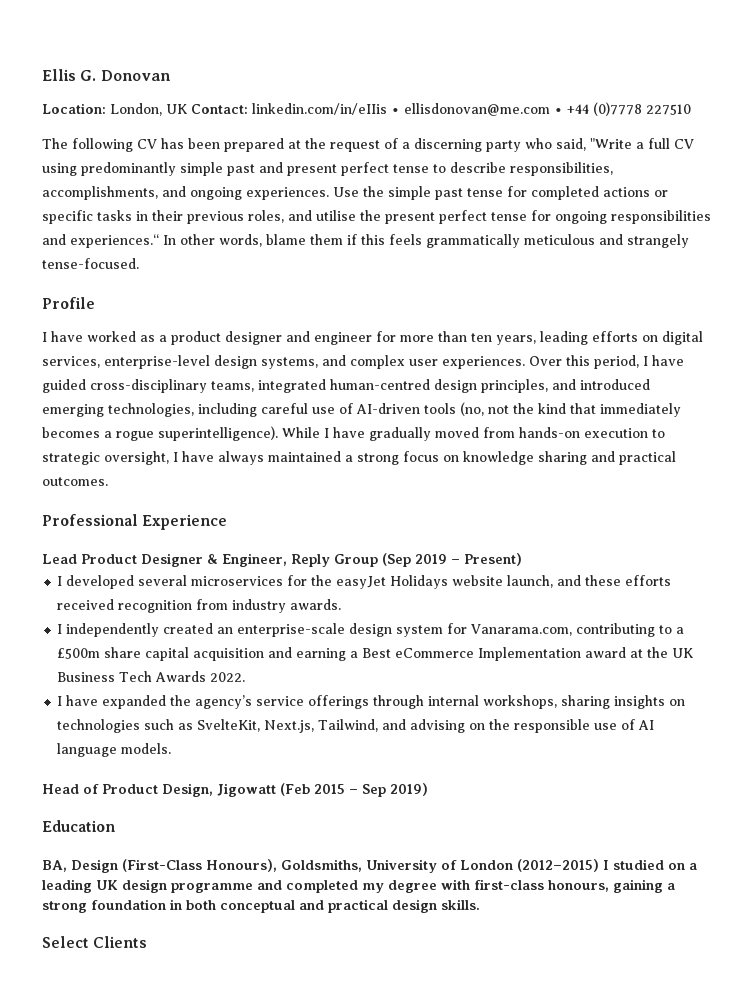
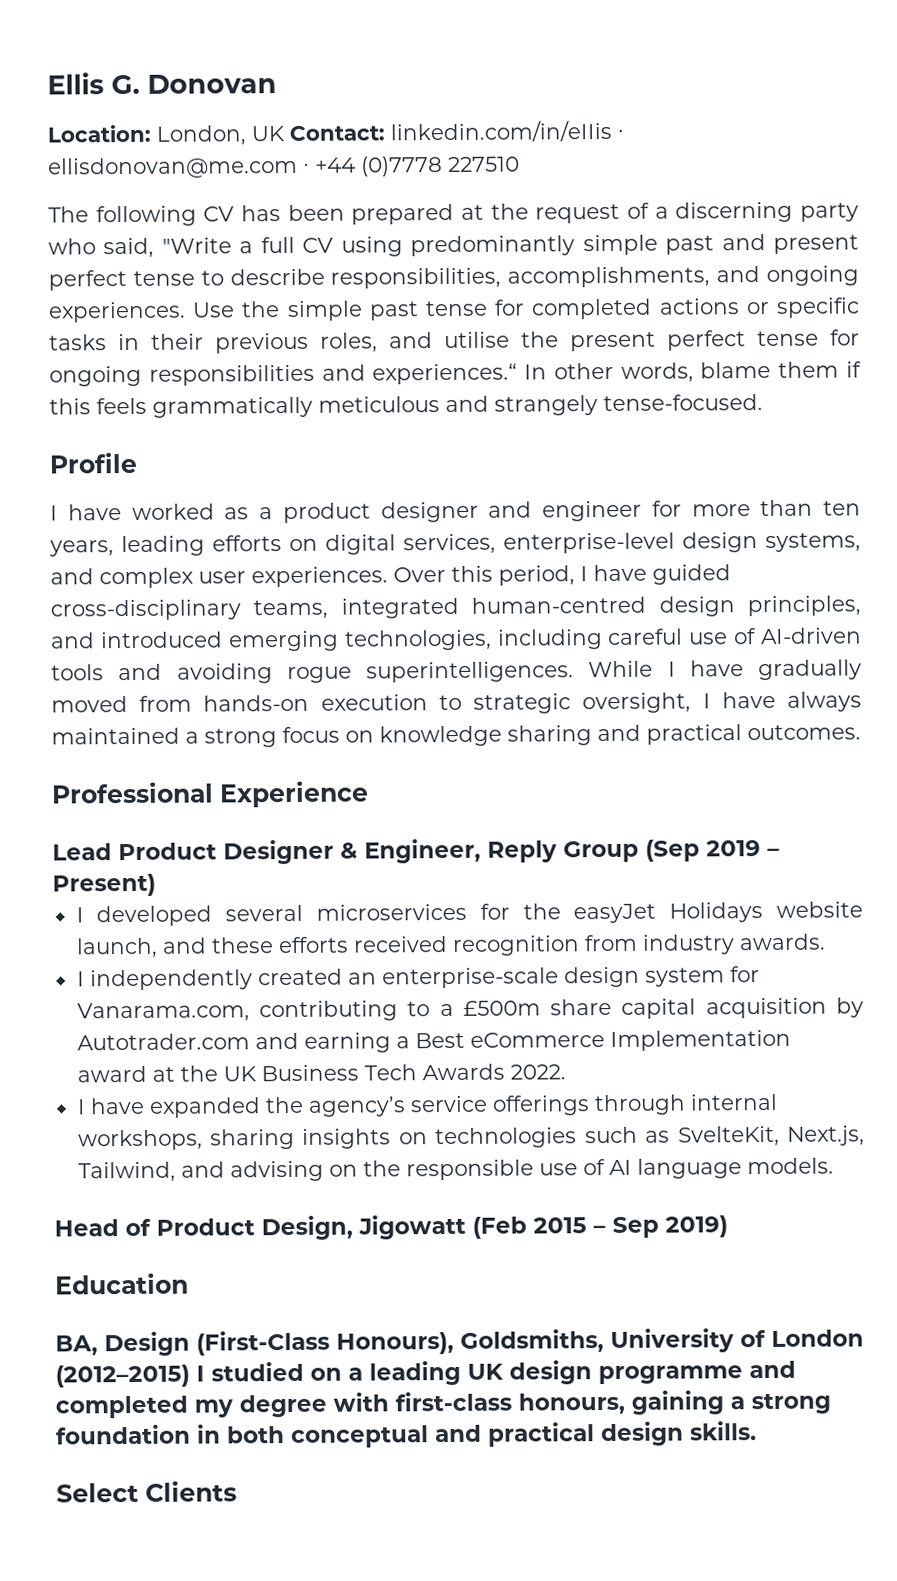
- Over this period, I have guided cross-disciplinary teams, integrated human-centred design principles, and introduced emerging technologies, including careful use of AI-driven tools (no, not the kind that immediately becomes a rogue superintelligence).
+ Over this period, I have guided cross-disciplinary teams, integrated human-centred design principles, and introduced emerging technologies, including careful use of AI-driven tools and avoiding rogue superintelligences.
- I independently created an enterprise-scale design system for Vanarama.com, contributing to a £500m share capital acquisition and earning a Best eCommerce Implementation award at the UK Business Tech Awards 2022.
+ I independently created an enterprise-scale design system for Vanarama.com, contributing to a £500m share capital acquisition by Autotrader.com and earning a Best eCommerce Implementation award at the UK Business Tech Awards 2022.

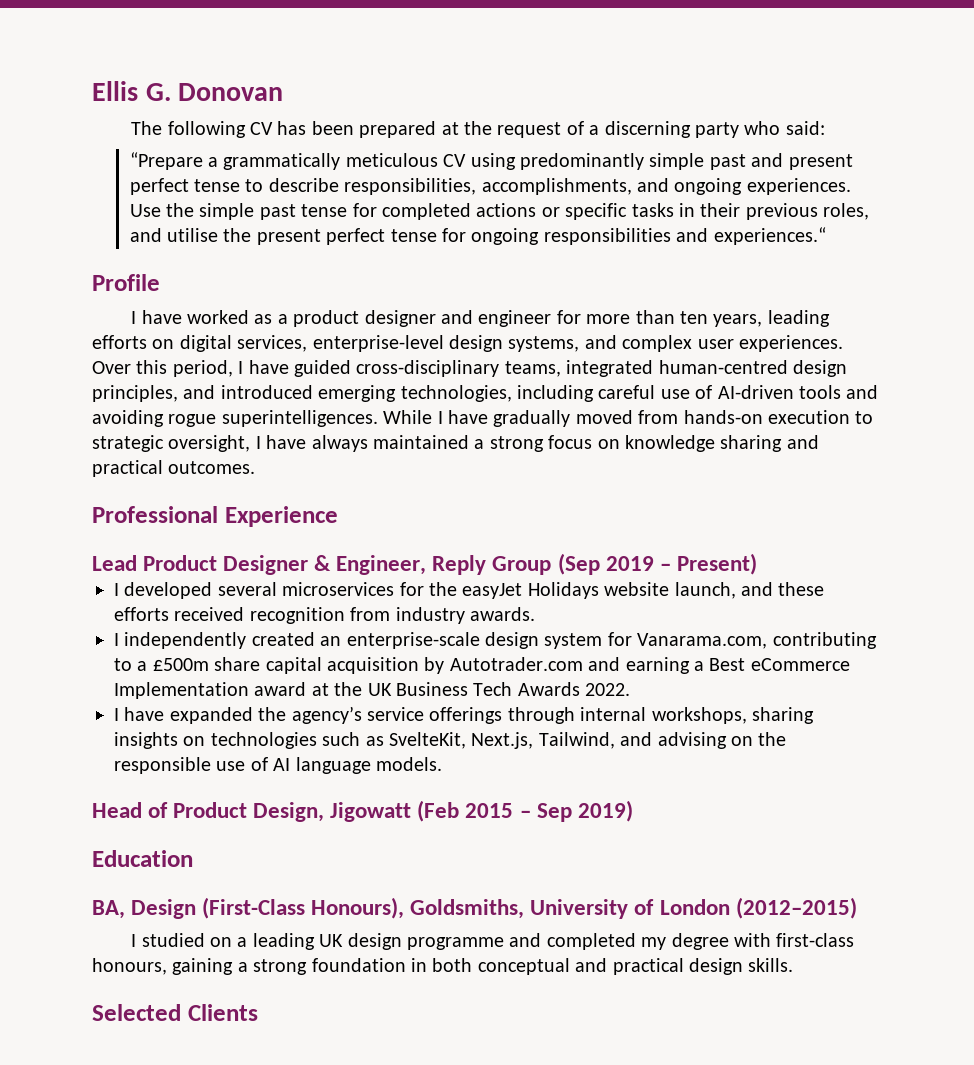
- Location: London, UK Contact: linkedin.com/in/eIIis ∙ ellisdonovan@me.com ∙ +44 (0)7778 227510
- The following CV has been prepared at the request of a discerning party who said, "Write a full CV using predominantly simple past and present perfect tense to describe responsibilities, accomplishments, and ongoing experiences.
+ The following CV has been prepared at the request of a discerning party who said:
+ “Prepare a grammatically meticulous CV using predominantly simple past and present perfect tense to describe responsibilities, accomplishments, and ongoing experiences.
- Use the simple past tense for completed actions or specific tasks in their previous roles, and utilise the present perfect tense for ongoing responsibilities and experiences.“ In other words, blame them if this feels grammatically meticulous and strangely tense-focused.
+ Use the simple past tense for completed actions or specific tasks in their previous roles, and utilise the present perfect tense for ongoing responsibilities and experiences.“
- BA, Design (First-Class Honours), Goldsmiths, University of London (2012–2015) I studied on a leading UK design programme and completed my degree with first-class honours, gaining a strong foundation in both conceptual and practical design skills.
+ BA, Design (First-Class Honours), Goldsmiths, University of London (2012–2015)
+ I studied on a leading UK design programme and completed my degree with first-class honours, gaining a strong foundation in both conceptual and practical design skills.
- Select Clients
+ Selected Clients

